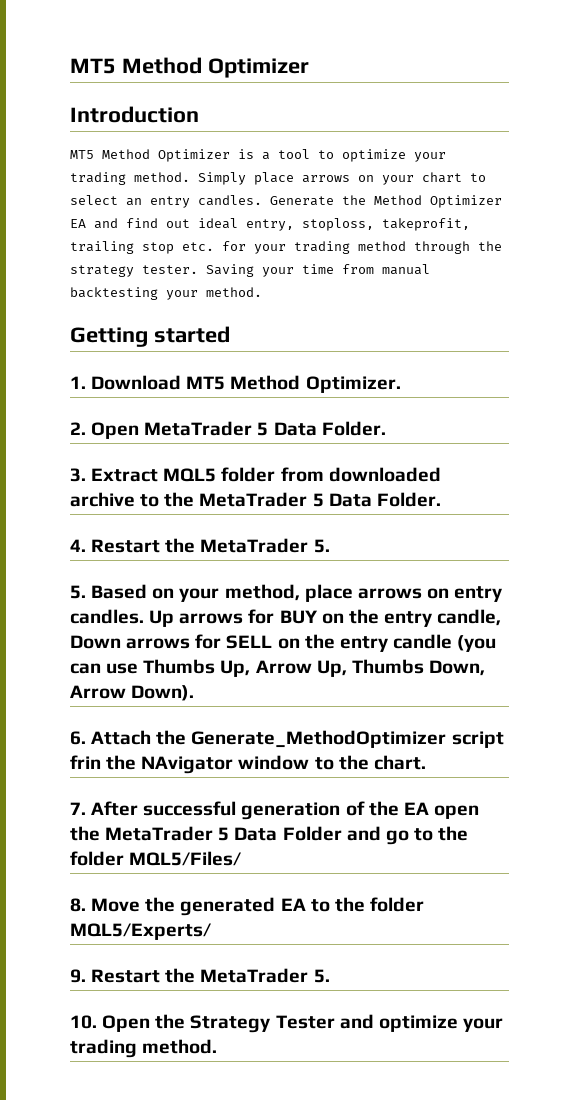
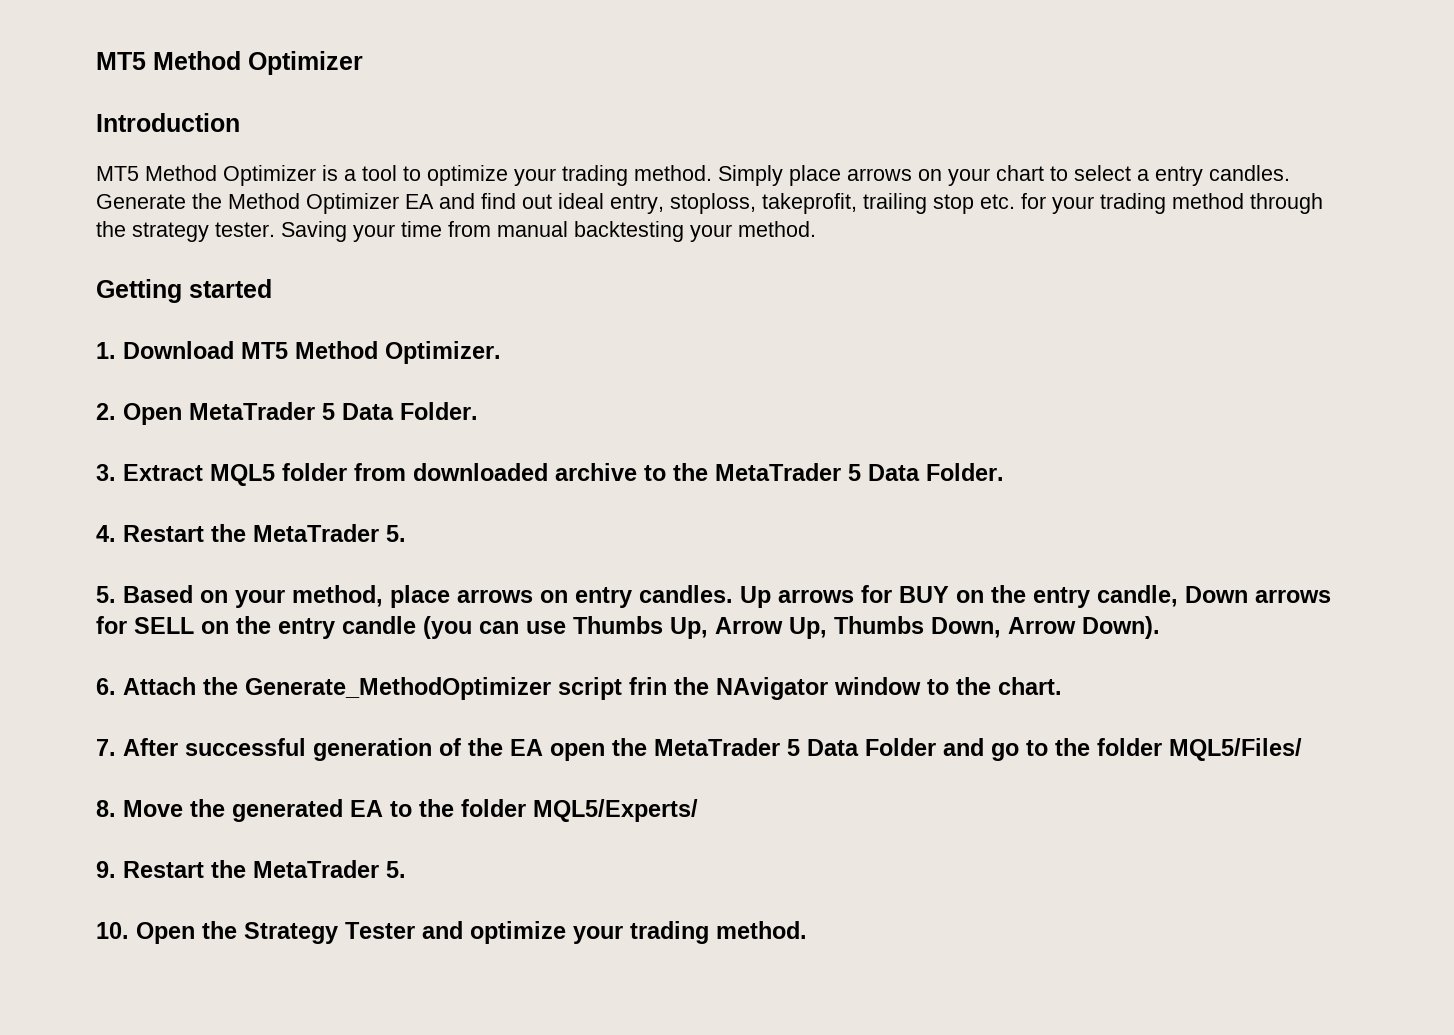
- Simply place arrows on your chart to select an entry candles.
+ Simply place arrows on your chart to select a entry candles.

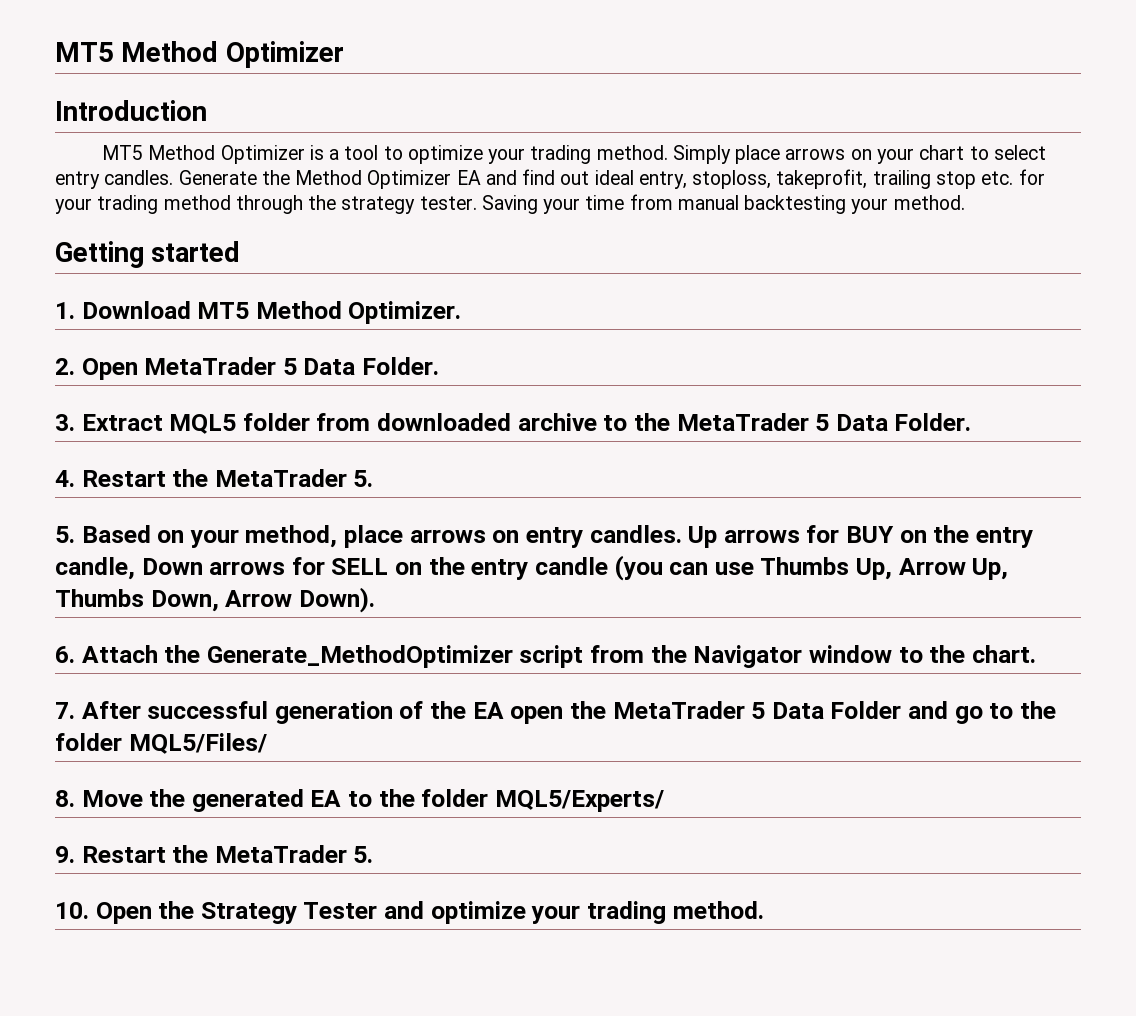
- Simply place arrows on your chart to select a entry candles.
+ Simply place arrows on your chart to select entry candles.
- 6. Attach the Generate_MethodOptimizer script frin the NAvigator window to the chart.
+ 6. Attach the Generate_MethodOptimizer script from the Navigator window to the chart.

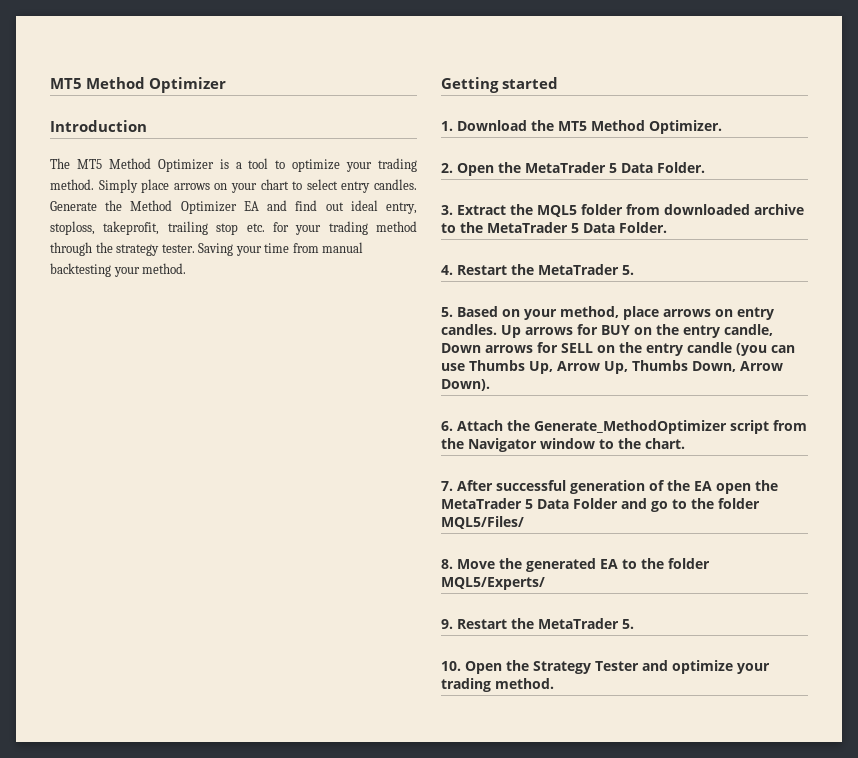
- MT5 Method Optimizer is a tool to optimize your trading method.
+ The MT5 Method Optimizer is a tool to optimize your trading method.
- 1. Download MT5 Method Optimizer.
+ 1. Download the MT5 Method Optimizer.
- 2. Open MetaTrader 5 Data Folder.
+ 2. Open the MetaTrader 5 Data Folder.
- 3. Extract MQL5 folder from downloaded archive to the MetaTrader 5 Data Folder.
+ 3. Extract the MQL5 folder from downloaded archive to the MetaTrader 5 Data Folder.

